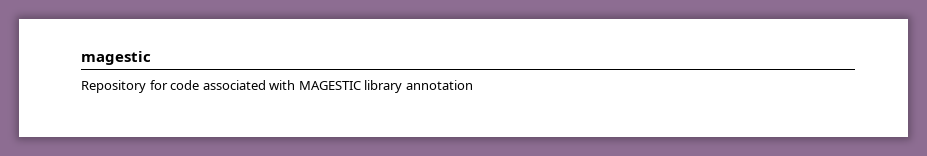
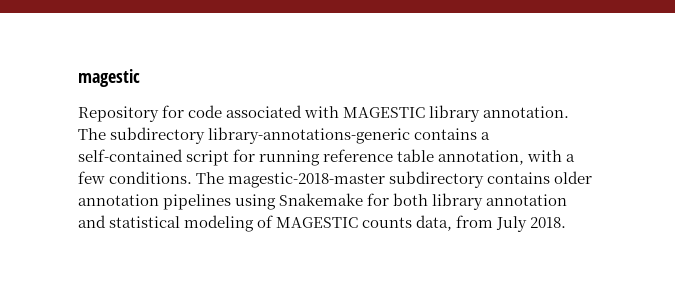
- Repository for code associated with MAGESTIC library annotation
+ Repository for code associated with MAGESTIC library annotation. The subdirectory library-annotations-generic contains a self-contained script for running reference table annotation, with a few conditions. The magestic-2018-master subdirectory contains older annotation pipelines using Snakemake for both library annotation and statistical modeling of MAGESTIC counts data, from July 2018.

